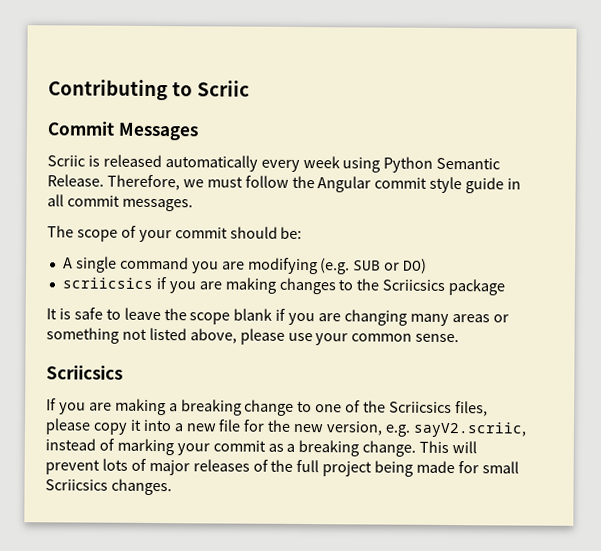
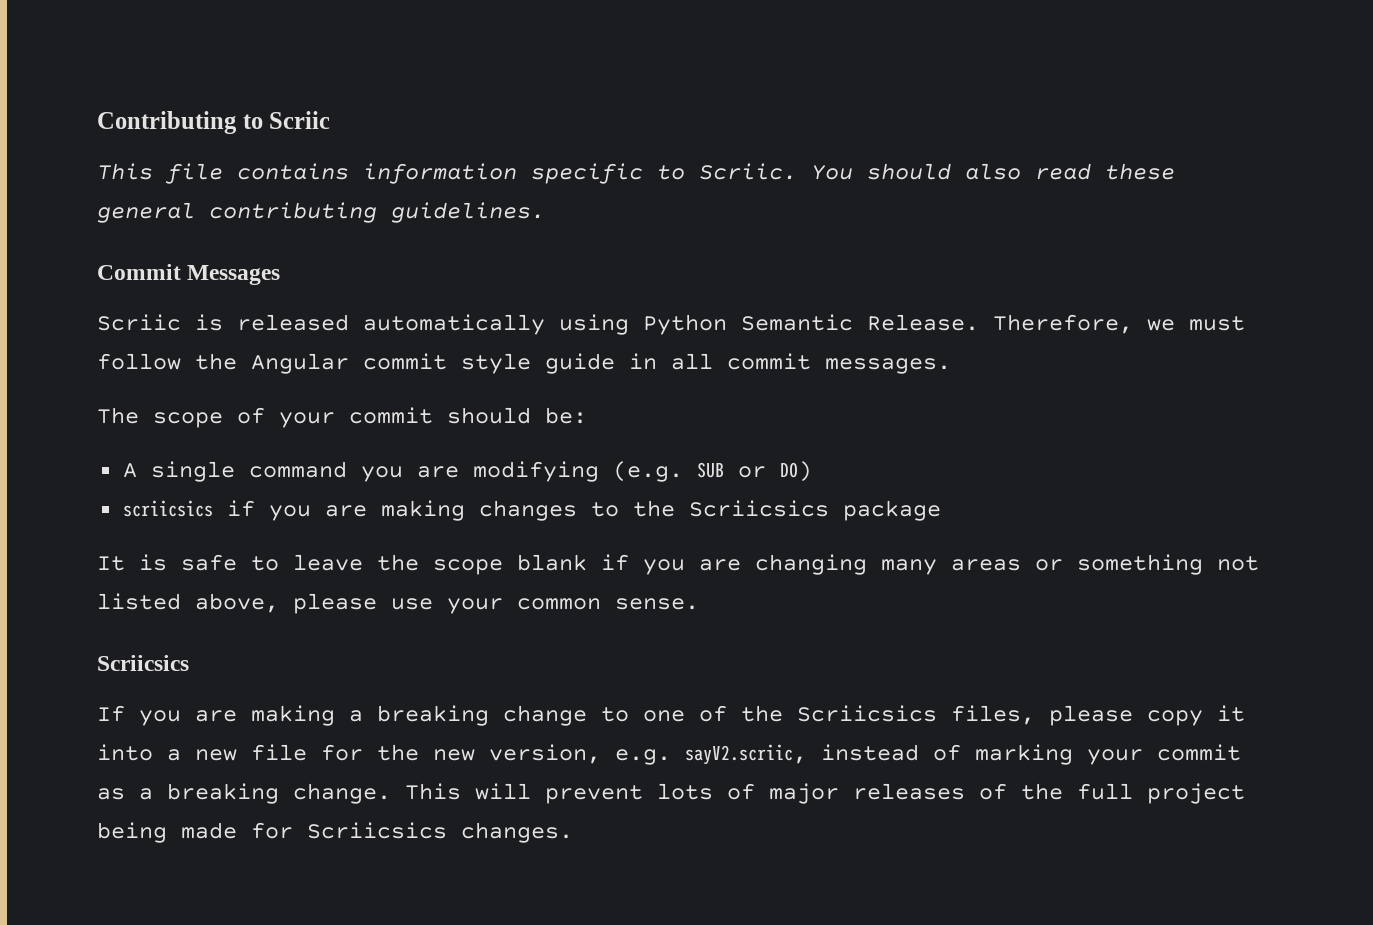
+ This file contains information specific to Scriic. You should also read these general contributing guidelines.
- Scriic is released automatically every week using Python Semantic Release.
+ Scriic is released automatically using Python Semantic Release.
- This will prevent lots of major releases of the full project being made for small Scriicsics changes.
+ This will prevent lots of major releases of the full project being made for Scriicsics changes.

